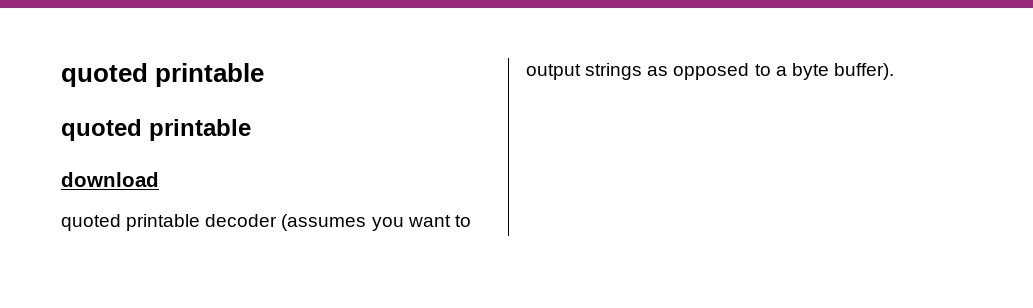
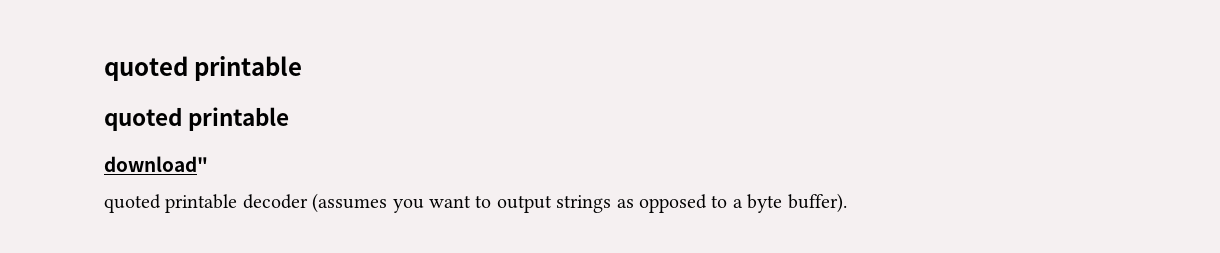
- download
+ download"

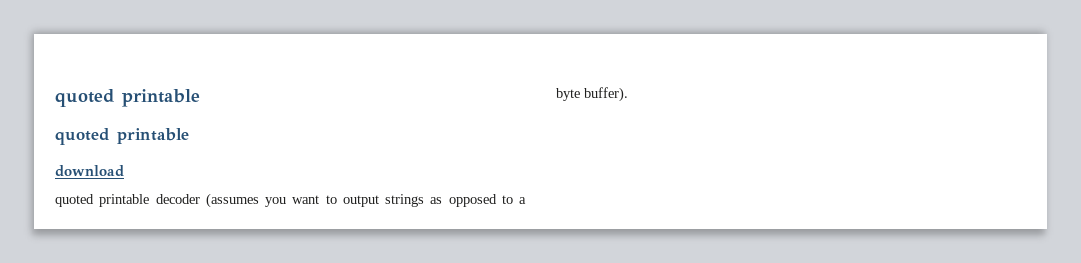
- download"
+ download

